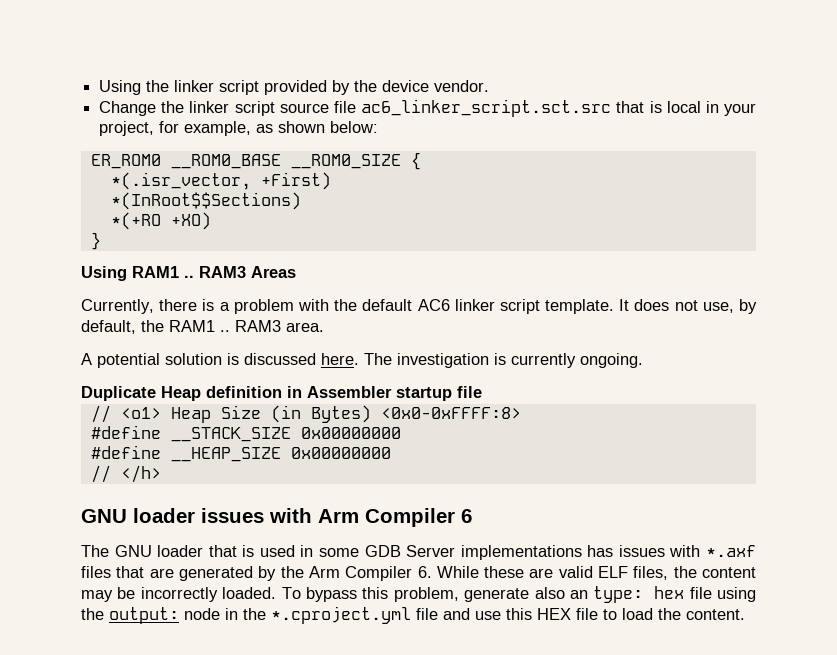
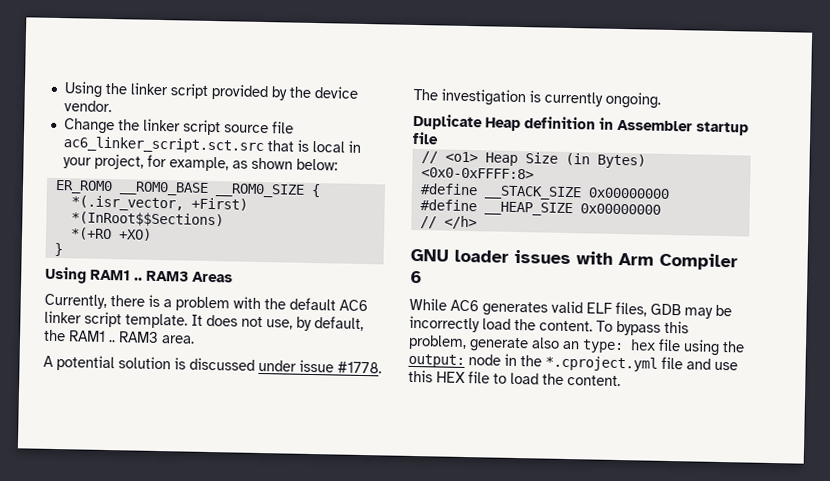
- A potential solution is discussed here.
+ A potential solution is discussed under issue #1778.
- The GNU loader that is used in some GDB Server implementations has issues with *.axf files that are generated by the Arm Compiler 6. While these are valid ELF files, the content may be incorrectly loaded.
+ While AC6 generates valid ELF files, GDB may be incorrectly load the content.

